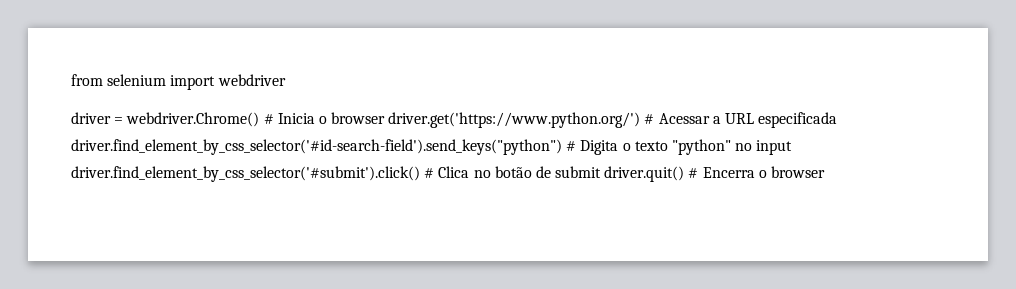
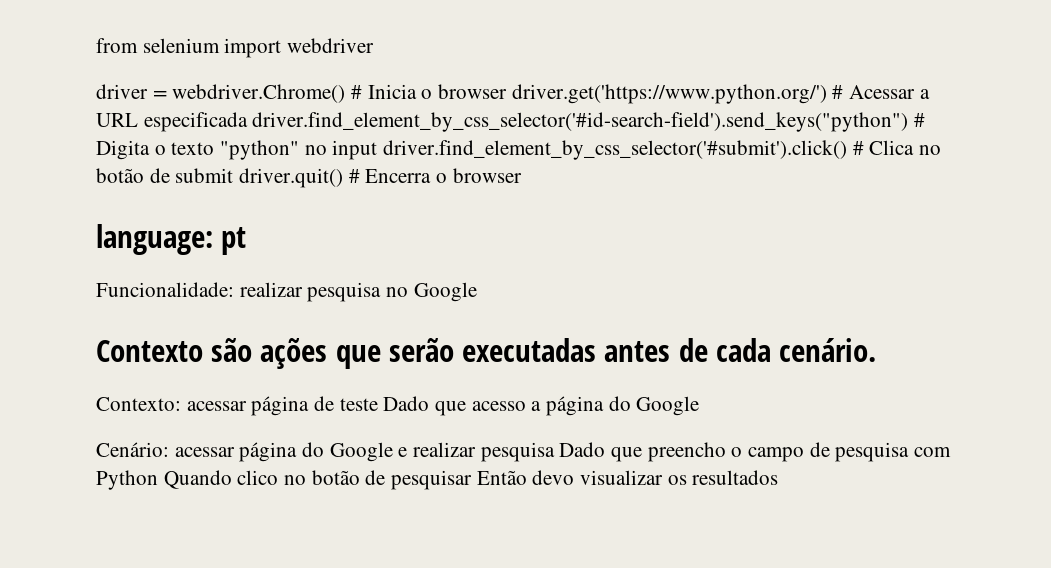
+ language: pt
+ Funcionalidade: realizar pesquisa no Google
+ Contexto são ações que serão executadas antes de cada cenário.
+ Contexto: acessar página de teste Dado que acesso a página do Google
+ Cenário: acessar página do Google e realizar pesquisa Dado que preencho o campo de pesquisa com Python Quando clico no botão de pesquisar Então devo visualizar os resultados

